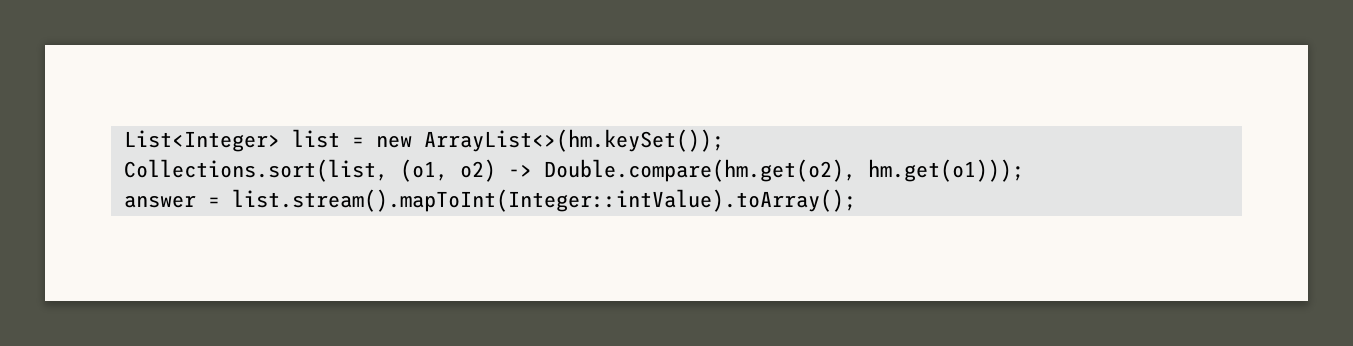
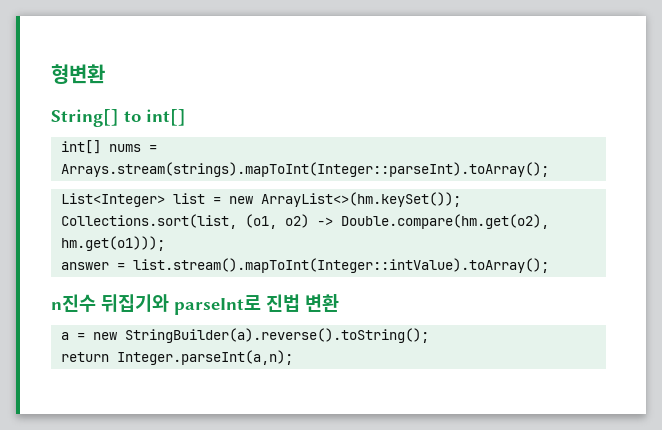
+ 형변환
+ String[] to int[]
+ int[] nums = Arrays.stream(strings).mapToInt(Integer::parseInt).toArray();
+ n진수 뒤집기와 parseInt로 진법 변환
+ a = new StringBuilder(a).reverse().toString();
+ return Integer.parseInt(a,n);

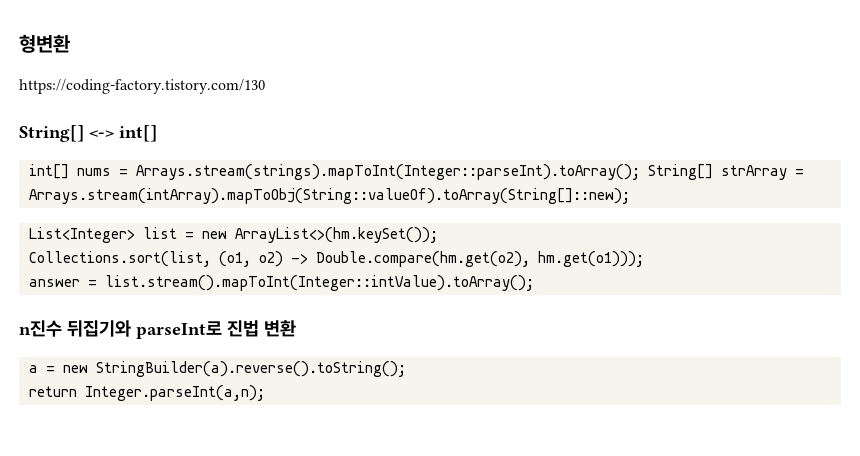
- String[] to int[]
+ https://coding-factory.tistory.com/130
+ String[] <-> int[]
- int[] nums = Arrays.stream(strings).mapToInt(Integer::parseInt).toArray();
+ int[] nums = Arrays.stream(strings).mapToInt(Integer::parseInt).toArray(); String[] strArray = Arrays.stream(intArray).mapToObj(String::valueOf).toArray(String[]::new);

